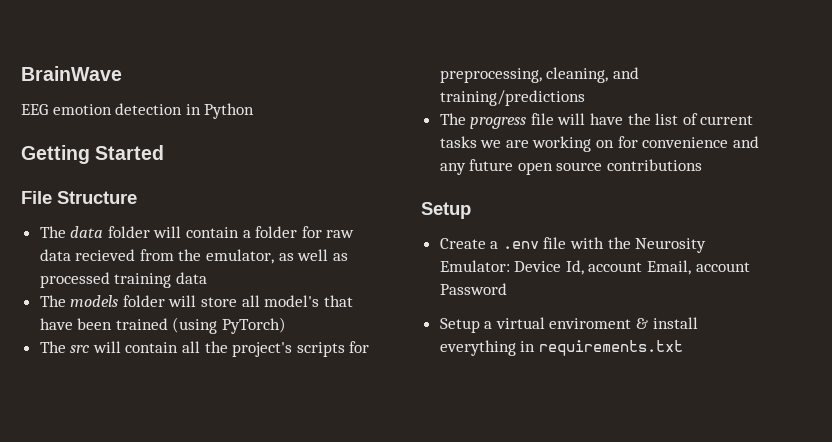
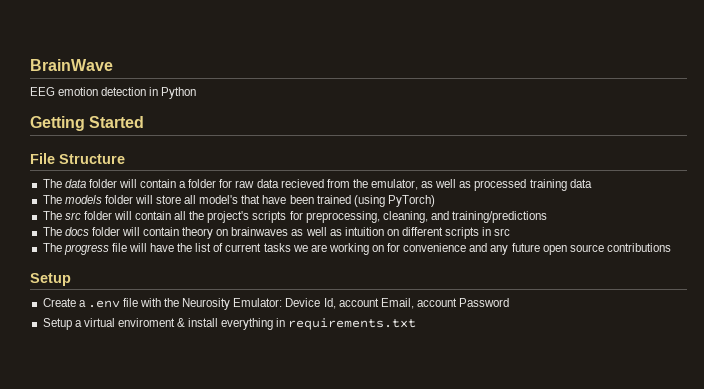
- The src will contain all the project's scripts for preprocessing, cleaning, and training/predictions
+ The src folder will contain all the project's scripts for preprocessing, cleaning, and training/predictions
+ The docs folder will contain theory on brainwaves as well as intuition on different scripts in src

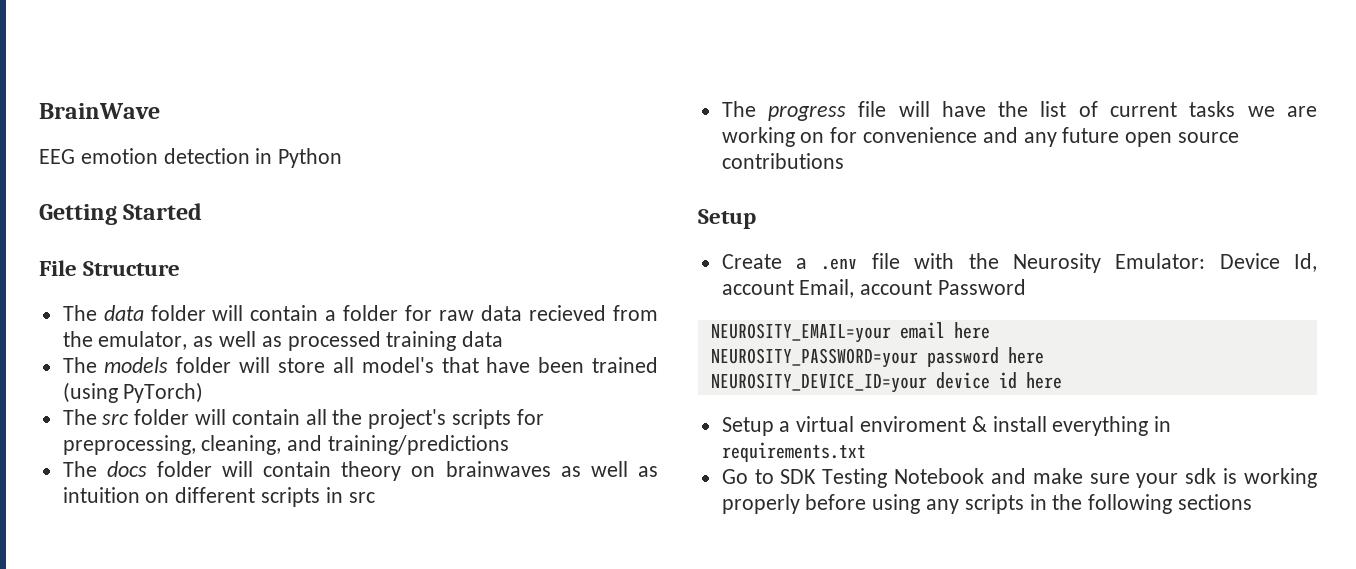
+ NEUROSITY_EMAIL=your email here
+ NEUROSITY_PASSWORD=your password here
+ NEUROSITY_DEVICE_ID=your device id here
+ Go to SDK Testing Notebook and make sure your sdk is working properly before using any scripts in the following sections

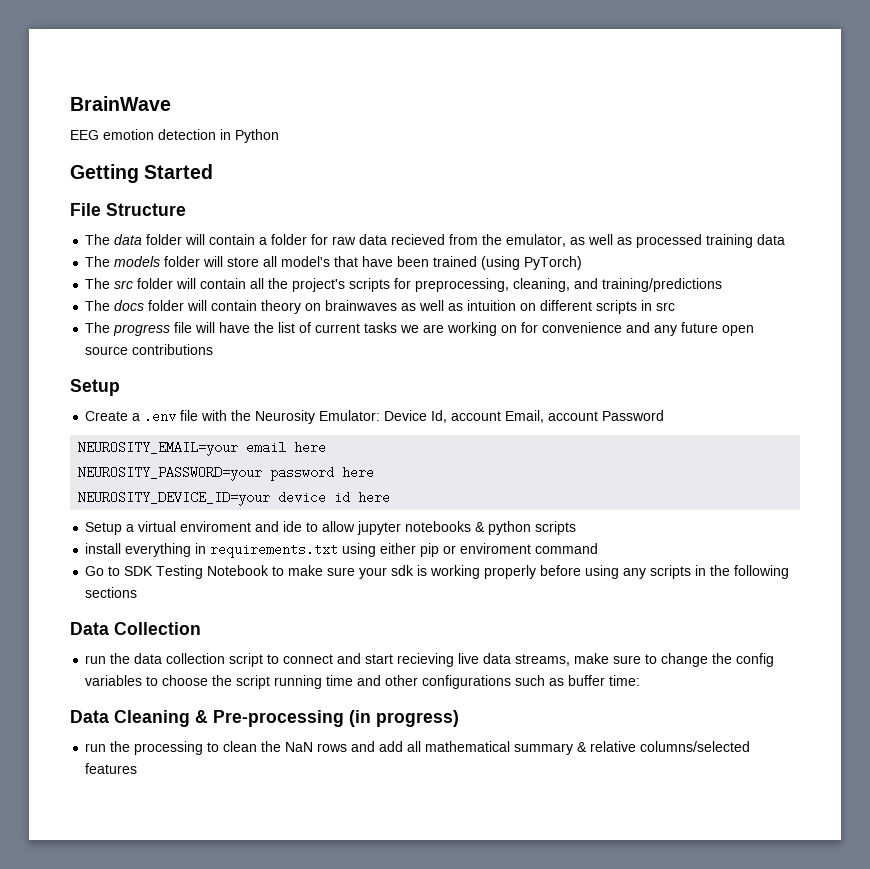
- Setup a virtual enviroment & install everything in requirements.txt
+ Setup a virtual enviroment and ide to allow jupyter notebooks & python scripts
+ install everything in requirements.txt using either pip or enviroment command
- Go to SDK Testing Notebook and make sure your sdk is working properly before using any scripts in the following sections
+ Go to SDK Testing Notebook to make sure your sdk is working properly before using any scripts in the following sections
+ Data Collection
+ run the data collection script to connect and start recieving live data streams, make sure to change the config variables to choose the script running time and other configurations such as buffer time:
+ Data Cleaning & Pre-processing (in progress)
+ run the processing to clean the NaN rows and add all mathematical summary & relative columns/selected features

